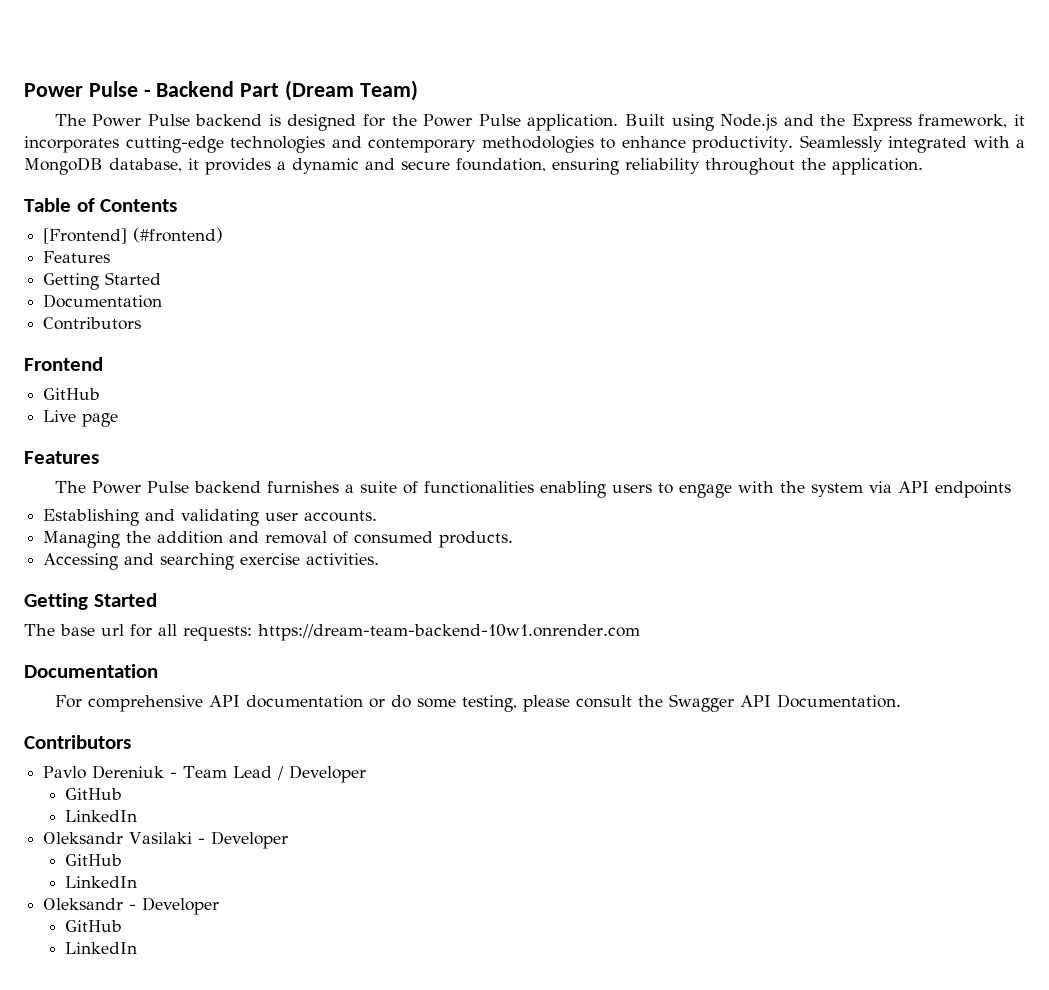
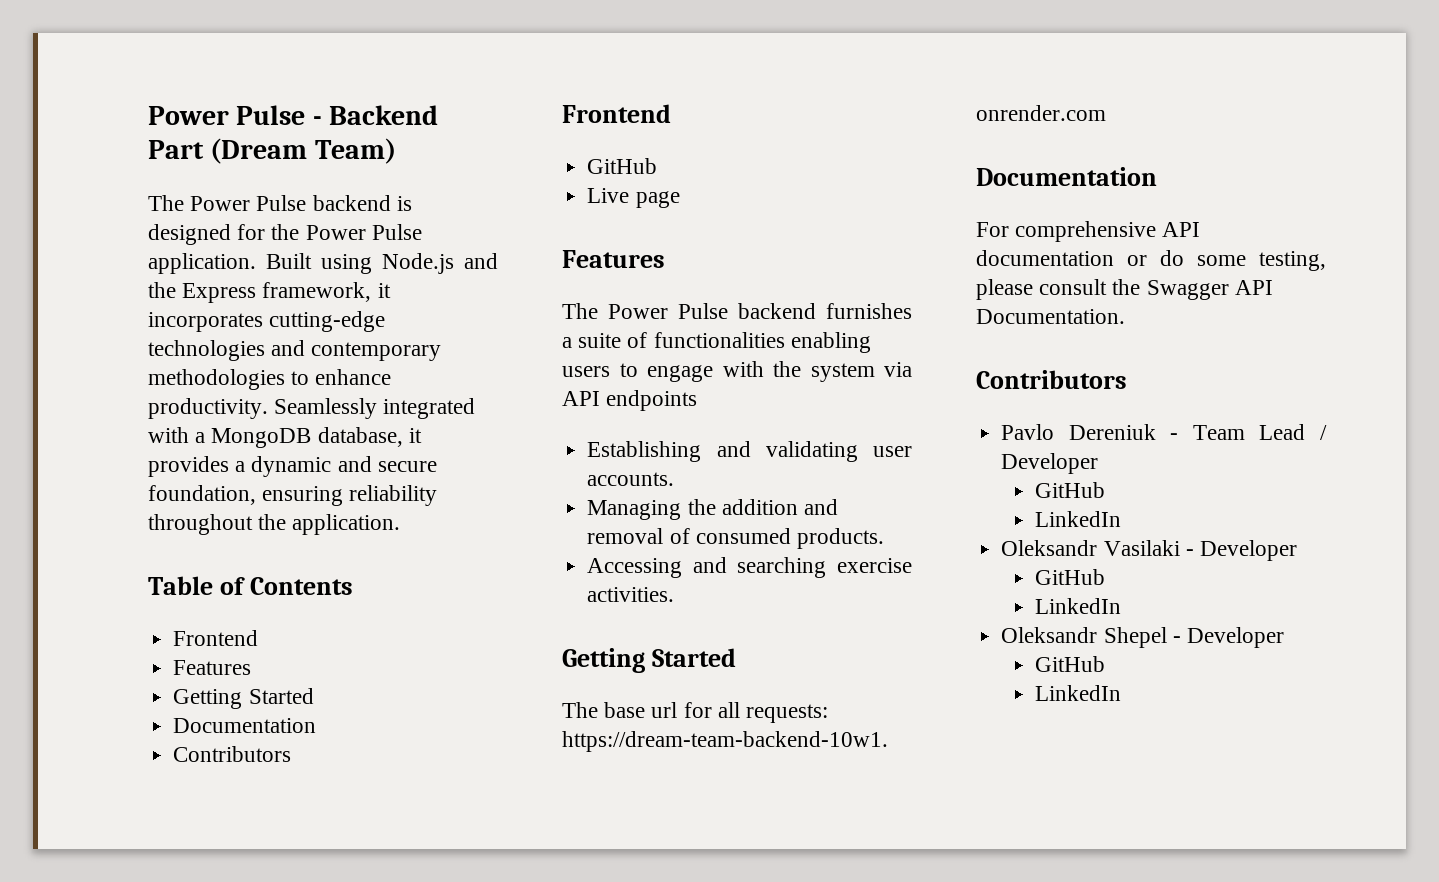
  Table of Contents
- [Frontend] (#frontend)
+ Frontend
- Oleksandr - Developer
+ Oleksandr Shepel - Developer

